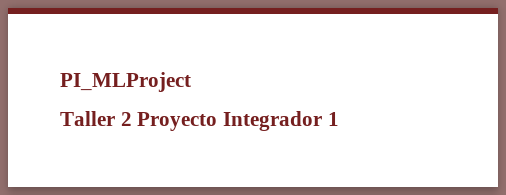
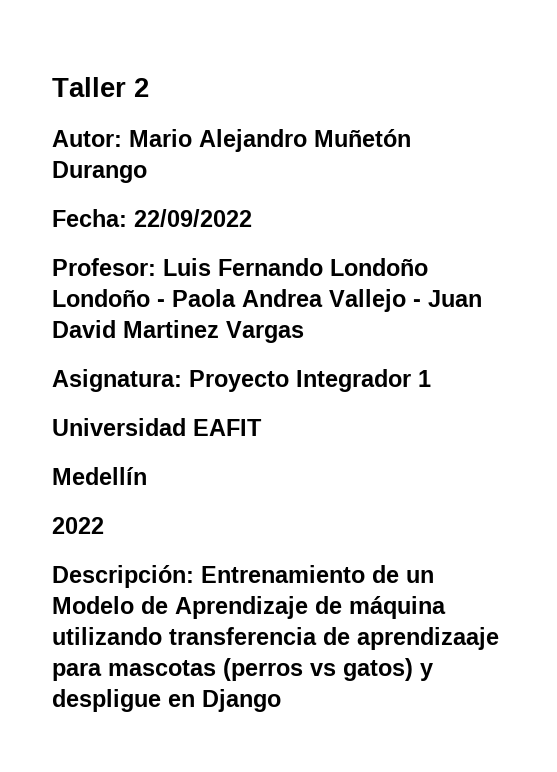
- PI_MLProject
- Taller 2 Proyecto Integrador 1
+ Taller 2
+ Autor: Mario Alejandro Muñetón Durango
+ Fecha: 22/09/2022
+ Profesor: Luis Fernando Londoño Londoño - Paola Andrea Vallejo - Juan David Martinez Vargas
+ Asignatura: Proyecto Integrador 1
+ Universidad EAFIT
+ Medellín
+ 2022
+ Descripción: Entrenamiento de un Modelo de Aprendizaje de máquina utilizando transferencia de aprendizaaje para mascotas (perros vs gatos) y despligue en Django

